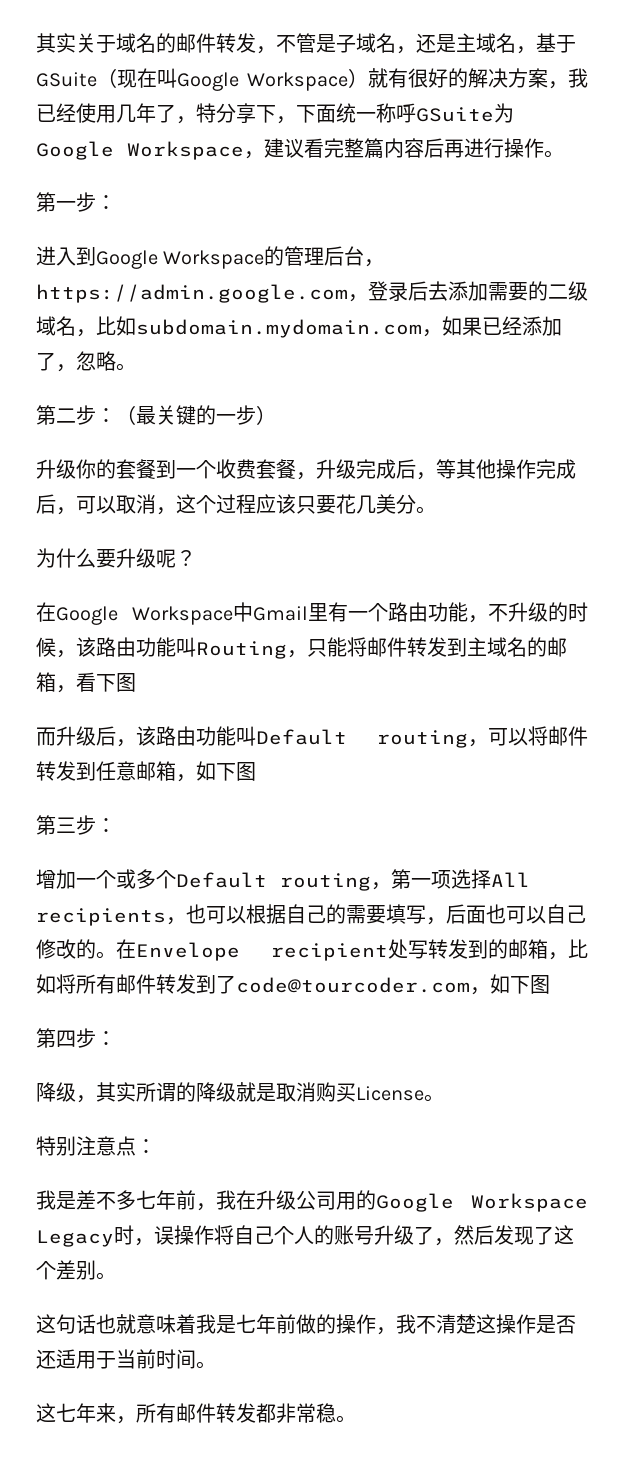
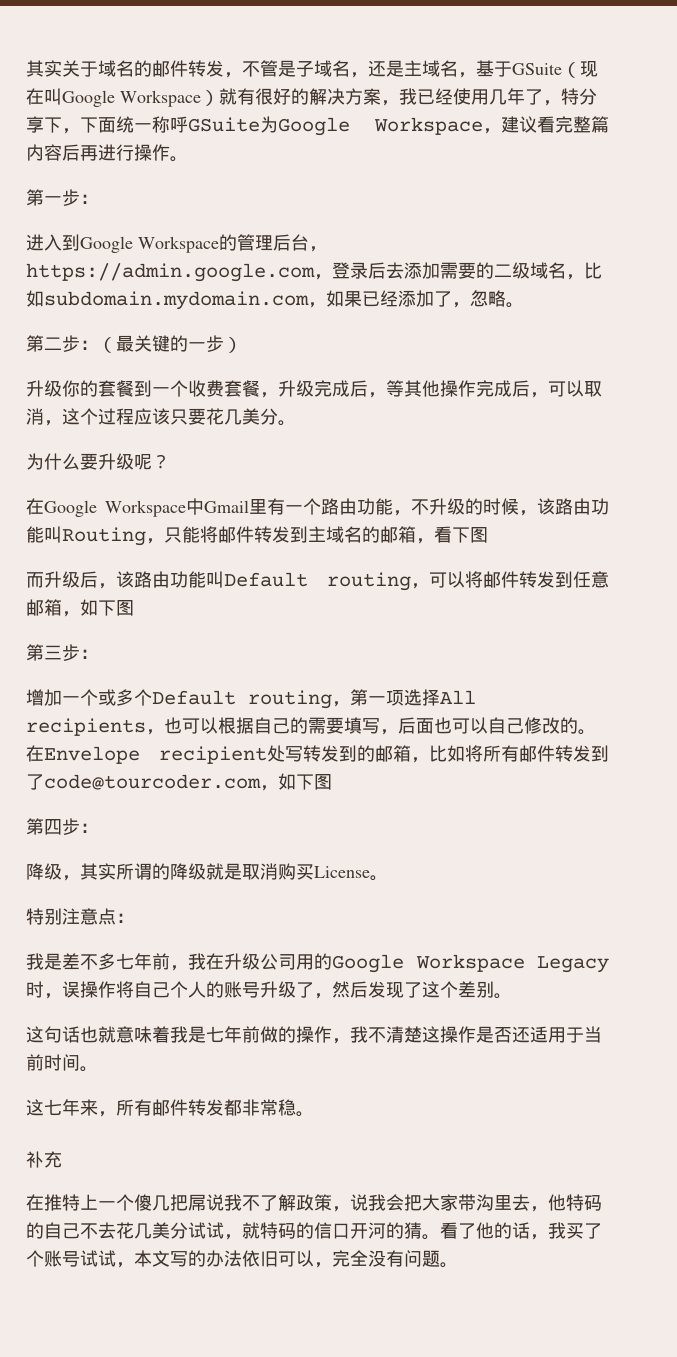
+ 补充
+ 在推特上一个傻几把屌说我不了解政策，说我会把大家带沟里去，他特码的自己不去花几美分试试，就特码的信口开河的猜。看了他的话，我买了个账号试试，本文写的办法依旧可以，完全没有问题。

